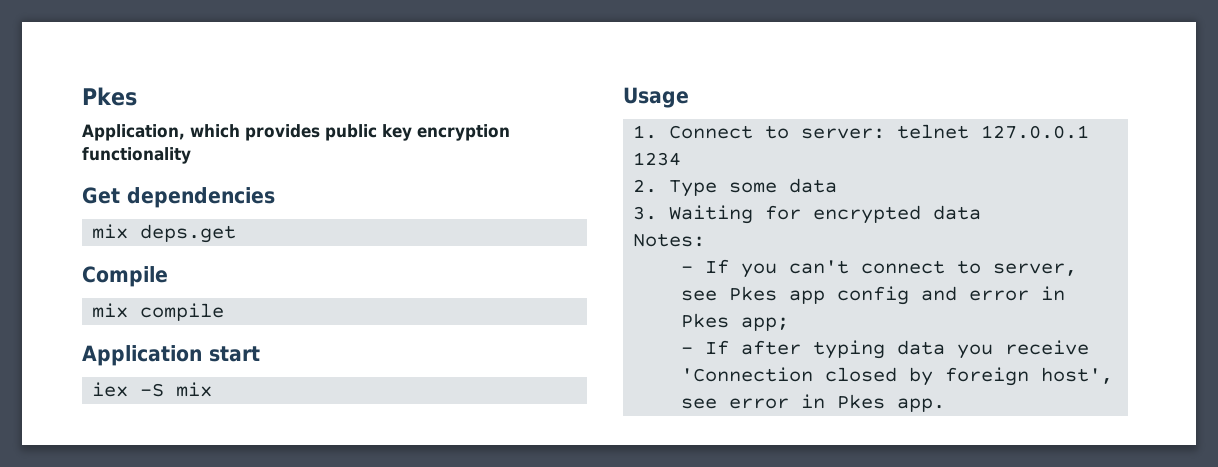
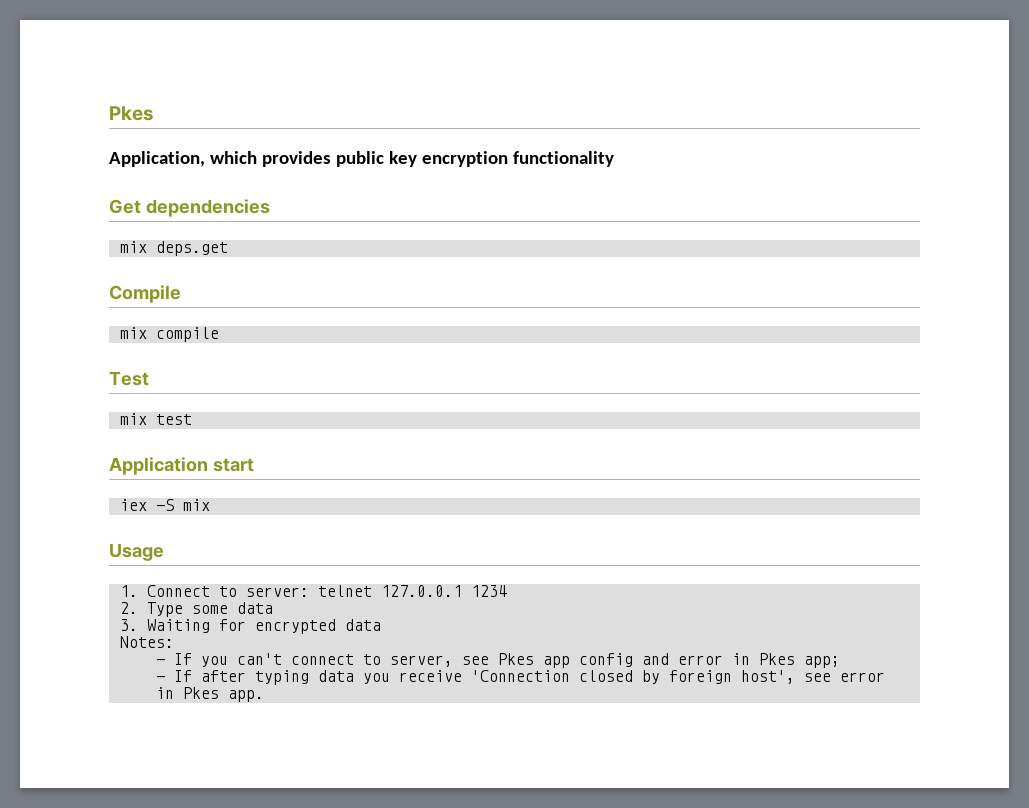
+ Test
+ mix test

